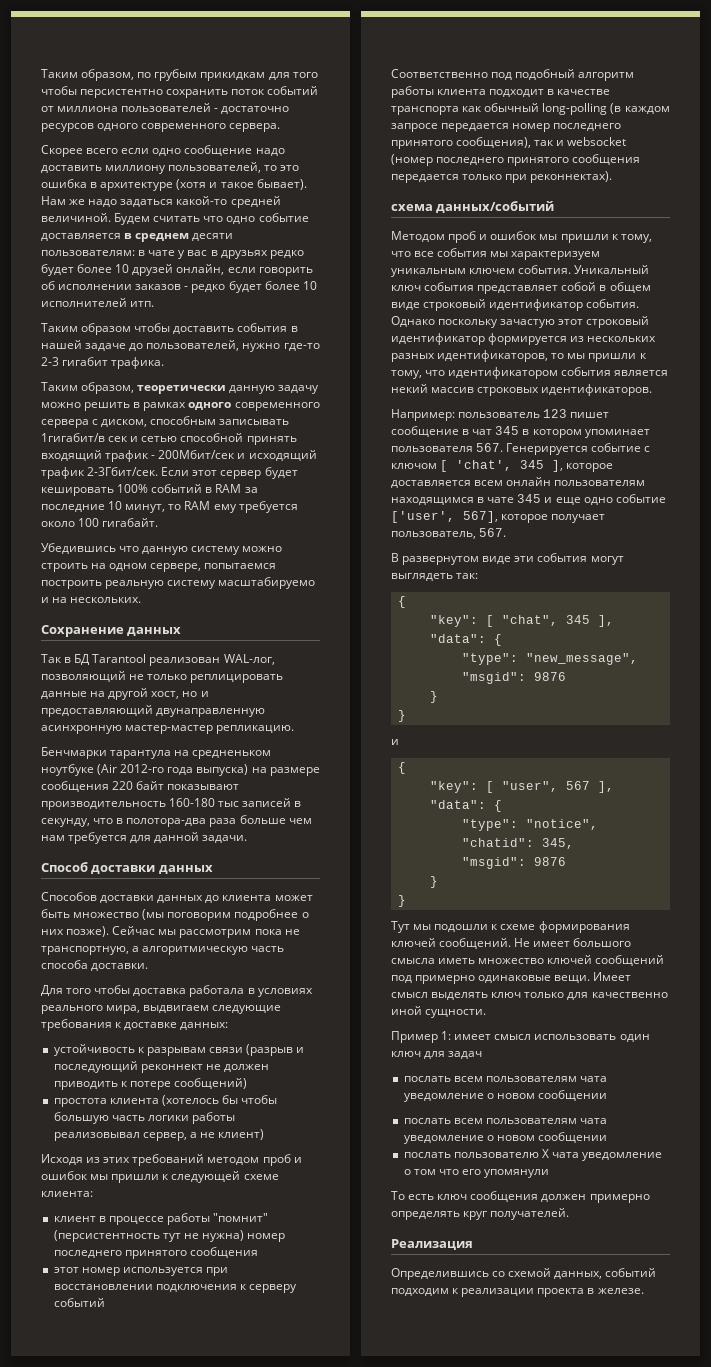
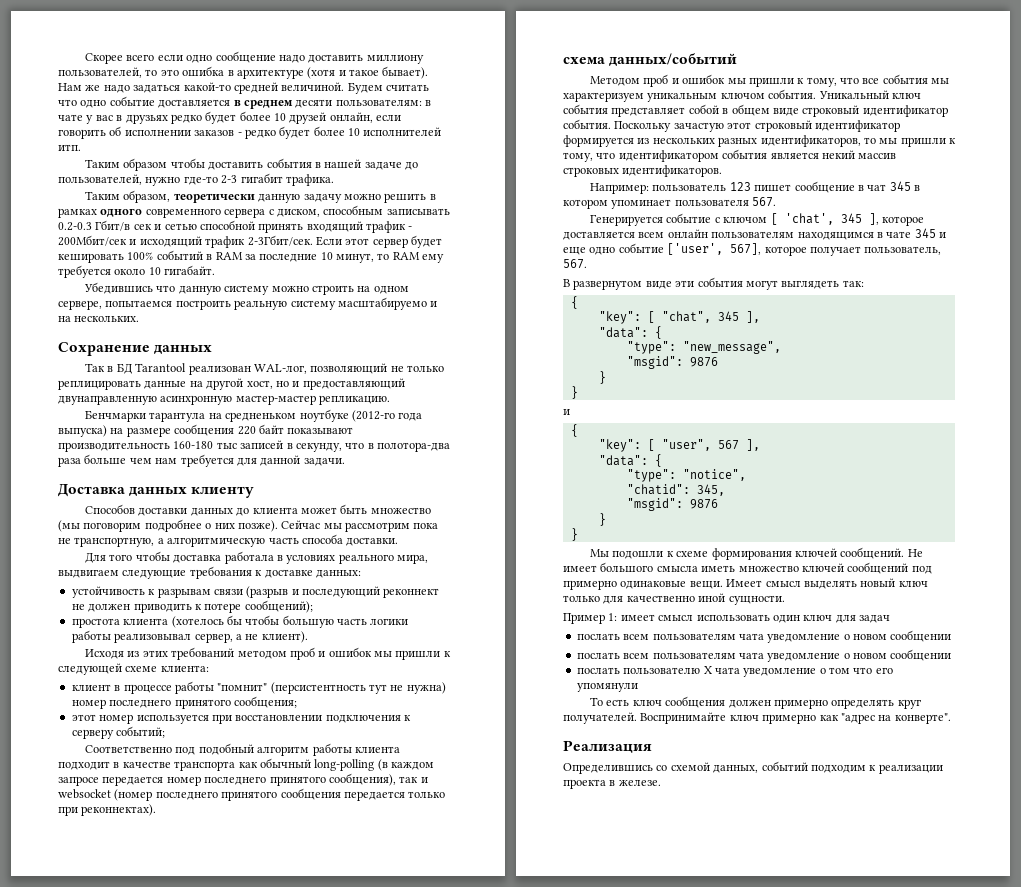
- Таким образом, по грубым прикидкам для того чтобы персистентно сохранить поток событий от миллиона пользователей - достаточно ресурсов одного современного сервера.
- Таким образом, теоретически данную задачу можно решить в рамках одного современного сервера с диском, способным записывать 1гигабит/в сек и сетью способной принять входящий трафик - 200Мбит/сек и исходящий трафик 2-3Гбит/сек.
+ Таким образом, теоретически данную задачу можно решить в рамках одного современного сервера с диском, способным записывать 0.2-0.3 Гбит/в сек и сетью способной принять входящий трафик - 200Мбит/сек и исходящий трафик 2-3Гбит/сек.
- Если этот сервер будет кешировать 100% событий в RAM за последние 10 минут, то RAM ему требуется около 100 гигабайт.
+ Если этот сервер будет кешировать 100% событий в RAM за последние 10 минут, то RAM ему требуется около 10 гигабайт.
- Бенчмарки тарантула на средненьком ноутбуке (Air 2012-го года выпуска) на размере сообщения 220 байт показывают производительность 160-180 тыс записей в секунду, что в полотора-два раза больше чем нам требуется для данной задачи.
+ Бенчмарки тарантула на средненьком ноутбуке (2012-го года выпуска) на размере сообщения 220 байт показывают производительность 160-180 тыс записей в секунду, что в полотора-два раза больше чем нам требуется для данной задачи.
- Способ доставки данных
+ Доставка данных клиенту
- устойчивость к разрывам связи (разрыв и последующий реконнект не должен приводить к потере сообщений)
+ устойчивость к разрывам связи (разрыв и последующий реконнект не должен приводить к потере сообщений);
- простота клиента (хотелось бы чтобы большую часть логики работы реализовывал сервер, а не клиент)
+ простота клиента (хотелось бы чтобы большую часть логики работы реализовывал сервер, а не клиент).
- клиент в процессе работы "помнит" (персистентность тут не нужна) номер последнего принятого сообщения
+ клиент в процессе работы "помнит" (персистентность тут не нужна) номер последнего принятого сообщения;
- этот номер используется при восстановлении подключения к серверу событий
+ этот номер используется при восстановлении подключения к серверу событий;
- Методом проб и ошибок мы пришли к тому, что все события мы характеризуем уникальным ключем события.
+ Методом проб и ошибок мы пришли к тому, что все события мы характеризуем уникальным ключом события.
- Однако поскольку зачастую этот строковый идентификатор формируется из нескольких разных идентификаторов, то мы пришли к тому, что идентификатором события является некий массив строковых идентификаторов.
+ Поскольку зачастую этот строковый идентификатор формируется из нескольких разных идентификаторов, то мы пришли к тому, что идентификатором события является некий массив строковых идентификаторов.
- Например: пользователь 123 пишет сообщение в чат 345 в котором упоминает пользователя 567. Генерируется событие с ключом [ 'chat', 345 ], которое доставляется всем онлайн пользователям находящимся в чате 345 и еще одно событие ['user', 567], которое получает пользователь, 567.
+ Например: пользователь 123 пишет сообщение в чат 345 в котором упоминает пользователя 567.
+ Генерируется событие с ключом [ 'chat', 345 ], которое доставляется всем онлайн пользователям находящимся в чате 345 и еще одно событие ['user', 567], которое получает пользователь, 567.
- Тут мы подошли к схеме формирования ключей сообщений.
+ Мы подошли к схеме формирования ключей сообщений.
- Имеет смысл выделять ключ только для качественно иной сущности.
+ Имеет смысл выделять новый ключ только для качественно иной сущности.
+ Воспринимайте ключ примерно как "адрес на конверте".

